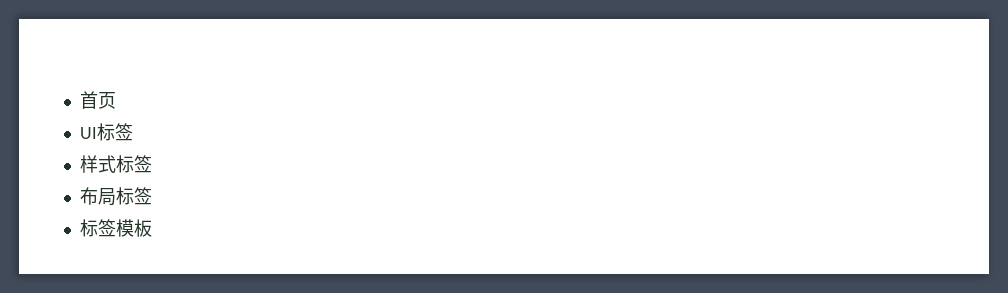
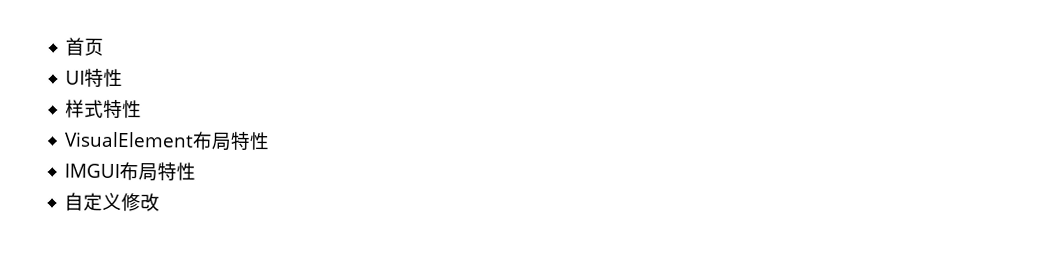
- UI标签
+ UI特性
- 样式标签
- 布局标签
- 标签模板
+ 样式特性
+ VisualElement布局特性
+ IMGUI布局特性
+ 自定义修改

